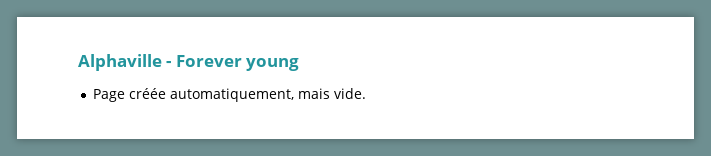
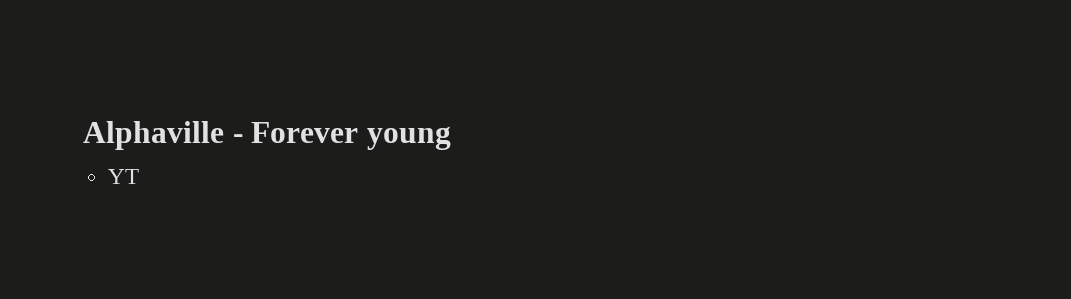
- Page créée automatiquement, mais vide.
+ YT

